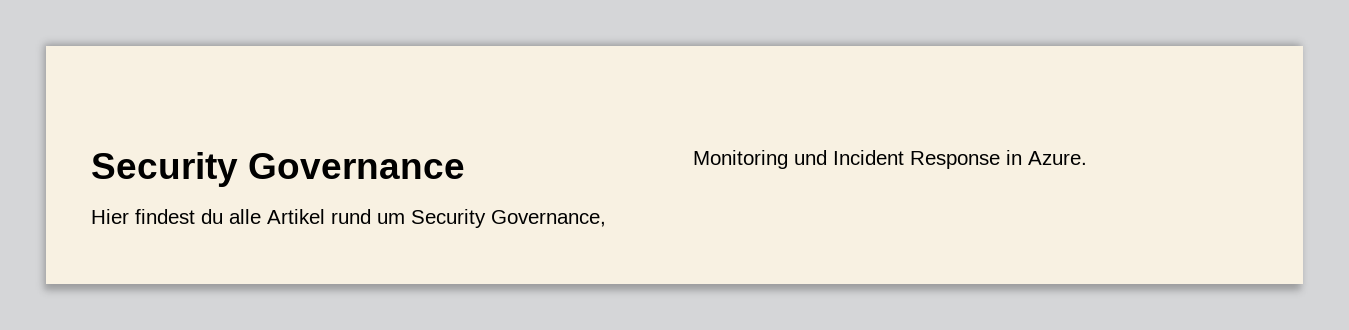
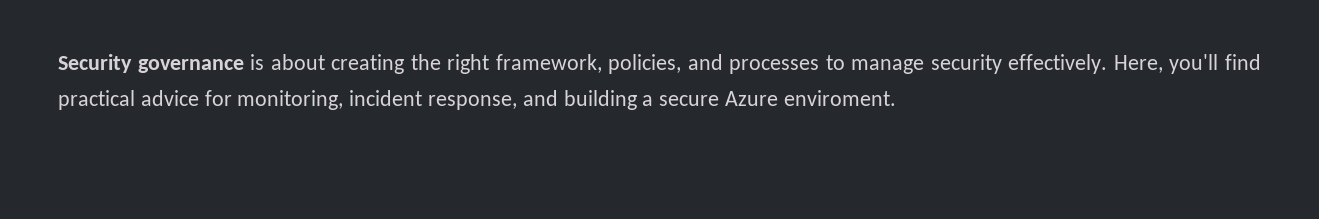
- Security Governance
- Hier findest du alle Artikel rund um Security Governance, Monitoring und Incident Response in Azure.
+ Security governance is about creating the right framework, policies, and processes to manage security effectively. Here, you'll find practical advice for monitoring, incident response, and building a secure Azure enviroment.

